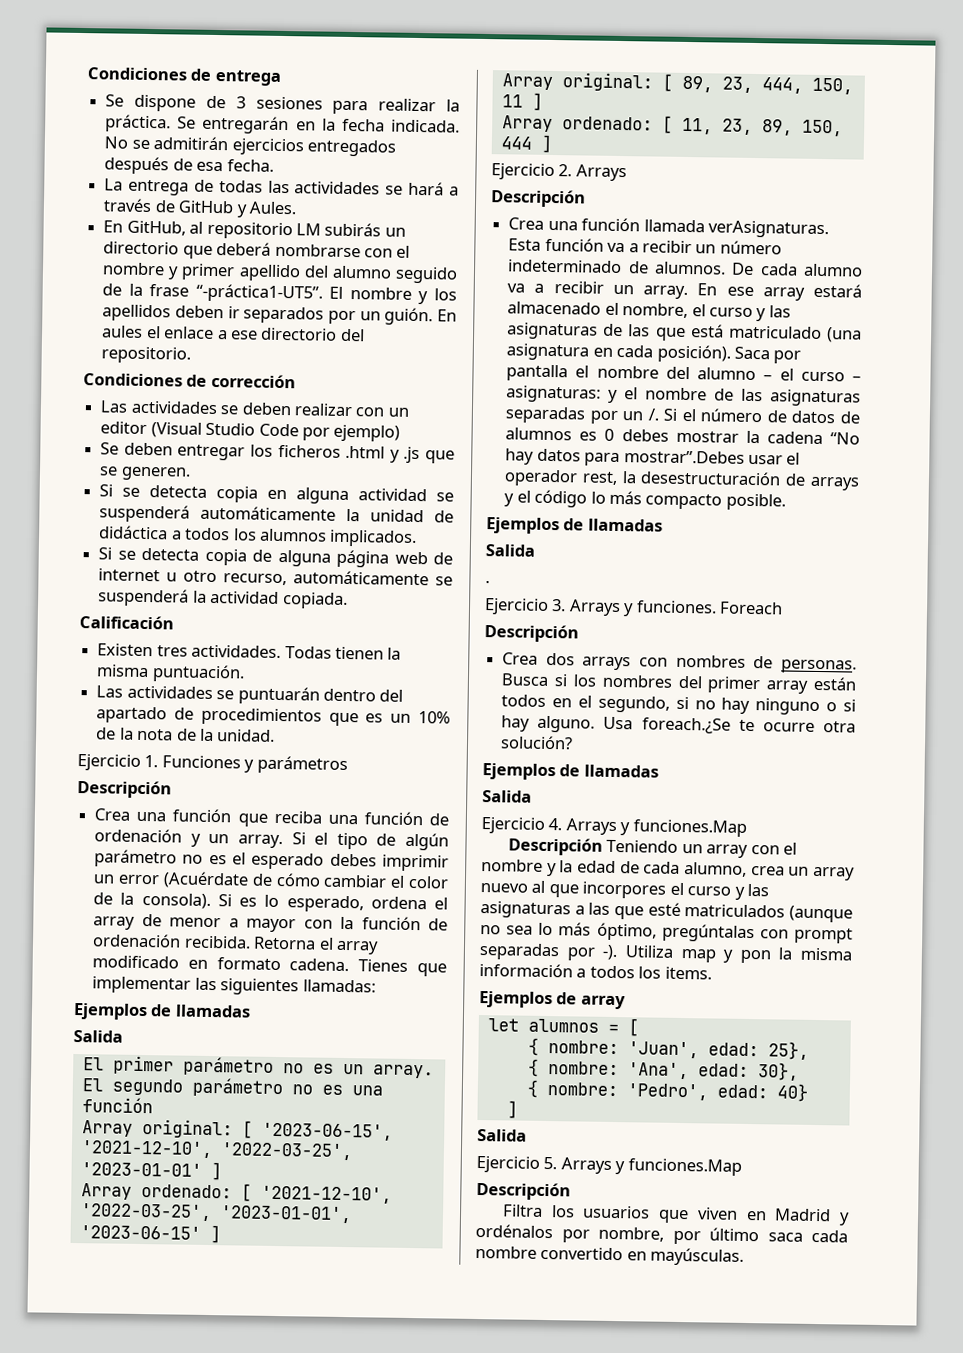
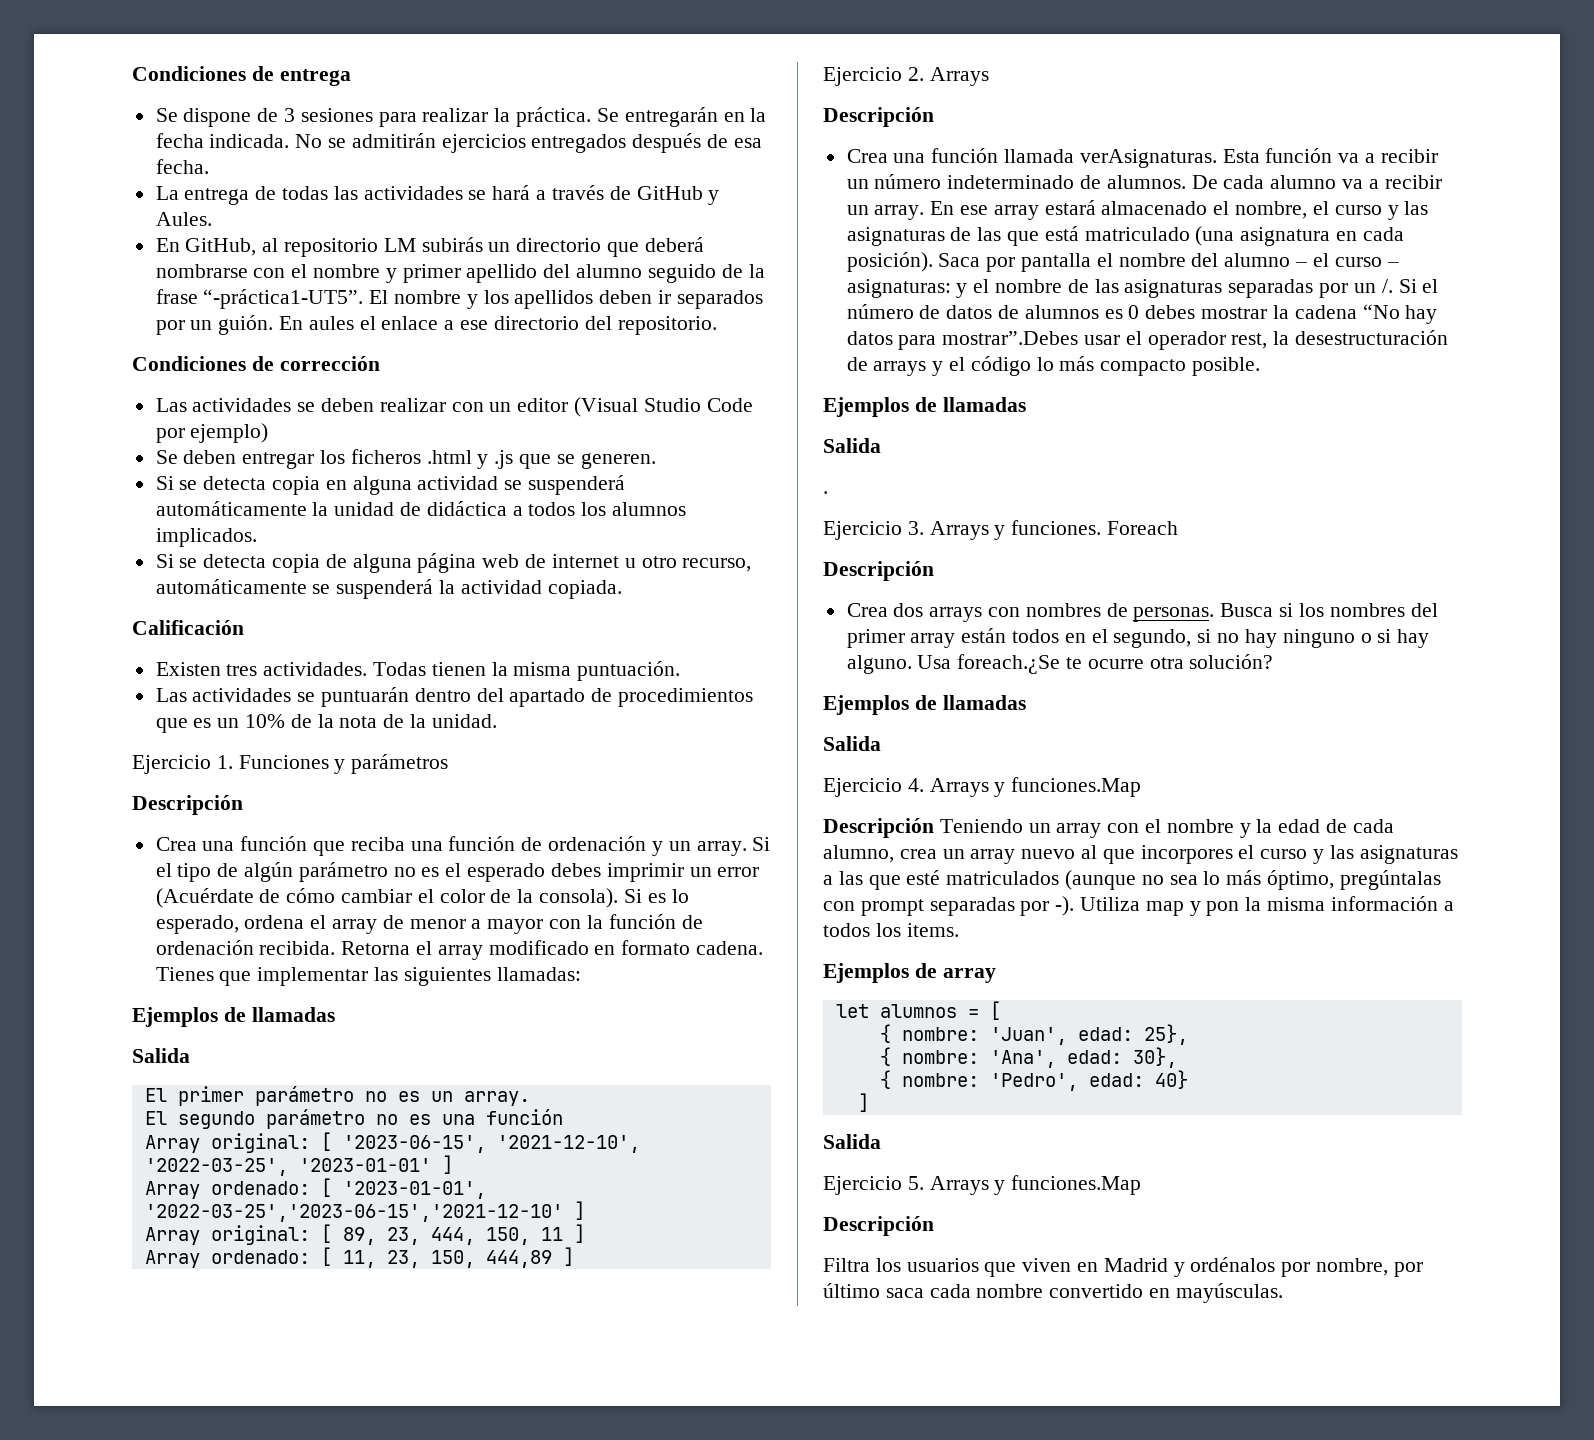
- Array ordenado: [ '2021-12-10', '2022-03-25', '2023-01-01', '2023-06-15' ]
+ Array ordenado: [ '2023-01-01', '2022-03-25','2023-06-15','2021-12-10' ]
- Array ordenado: [ 11, 23, 89, 150, 444 ]
+ Array ordenado: [ 11, 23, 150, 444,89 ]

